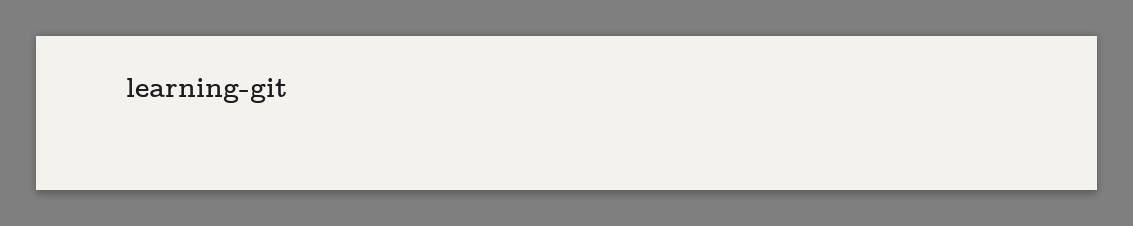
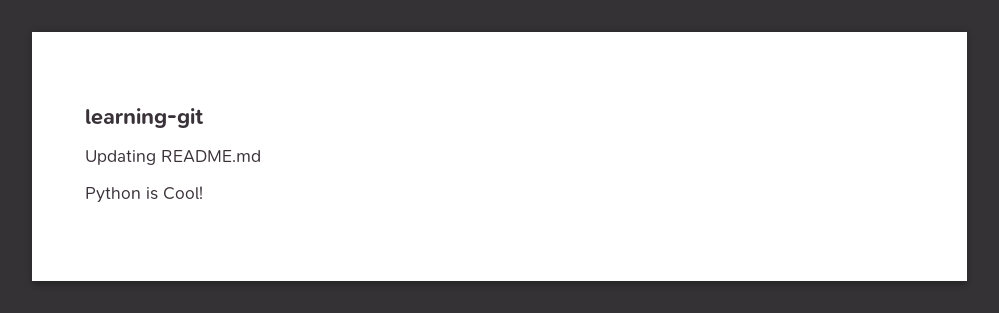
+ Updating README.md
+ Python is Cool!

